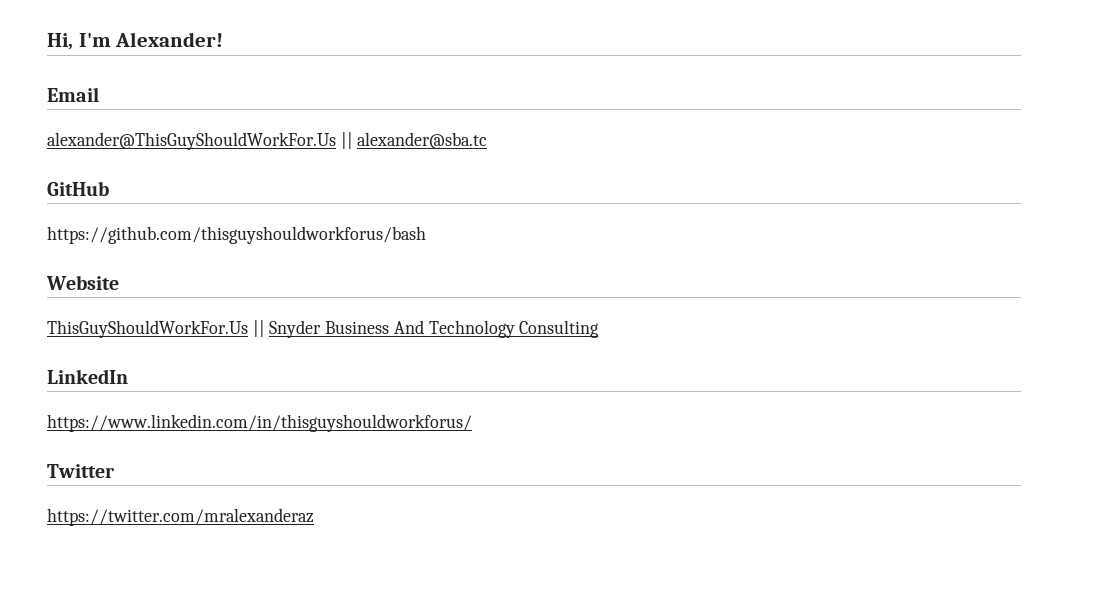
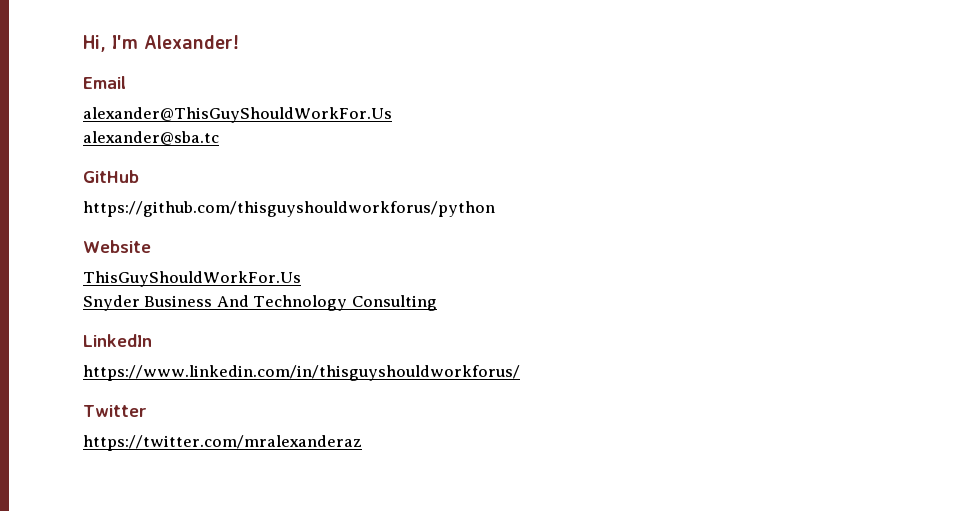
- alexander@ThisGuyShouldWorkFor.Us || alexander@sba.tc
+ alexander@ThisGuyShouldWorkFor.Us
+ alexander@sba.tc
- https://github.com/thisguyshouldworkforus/bash
+ https://github.com/thisguyshouldworkforus/python
- ThisGuyShouldWorkFor.Us || Snyder Business And Technology Consulting
+ ThisGuyShouldWorkFor.Us
+ Snyder Business And Technology Consulting

